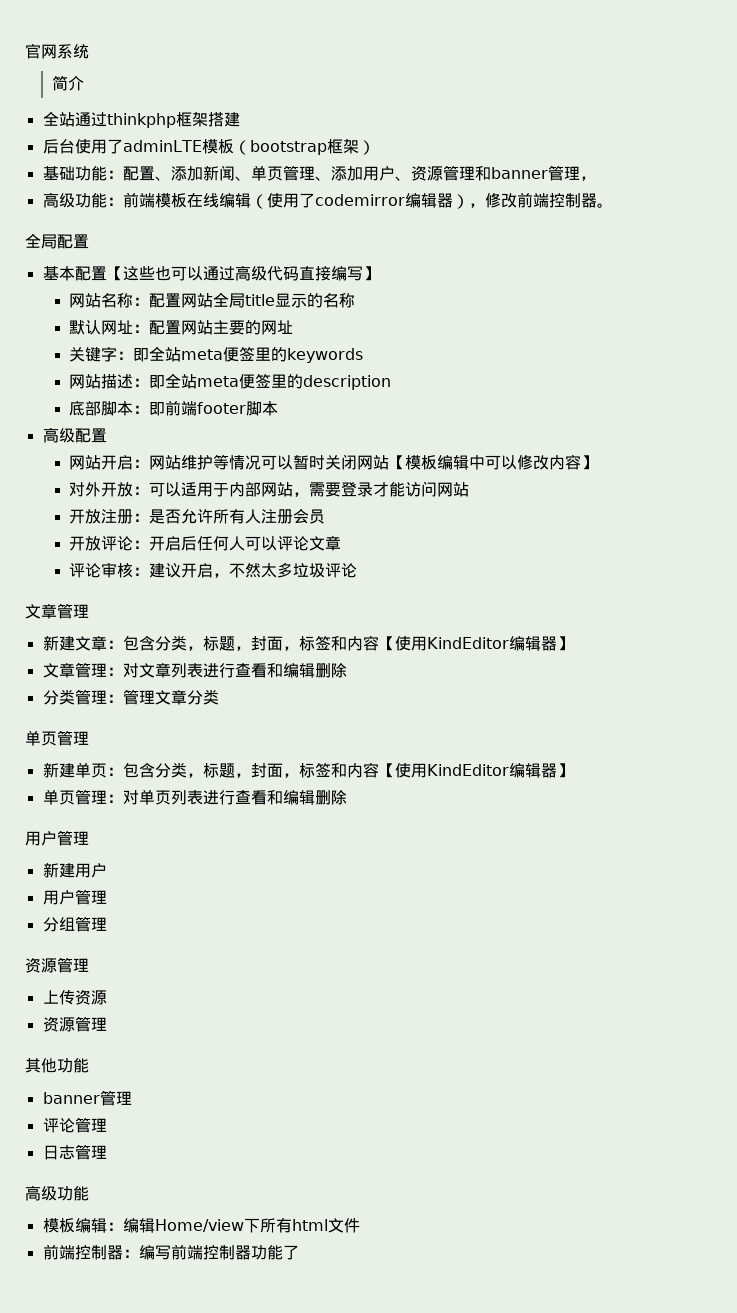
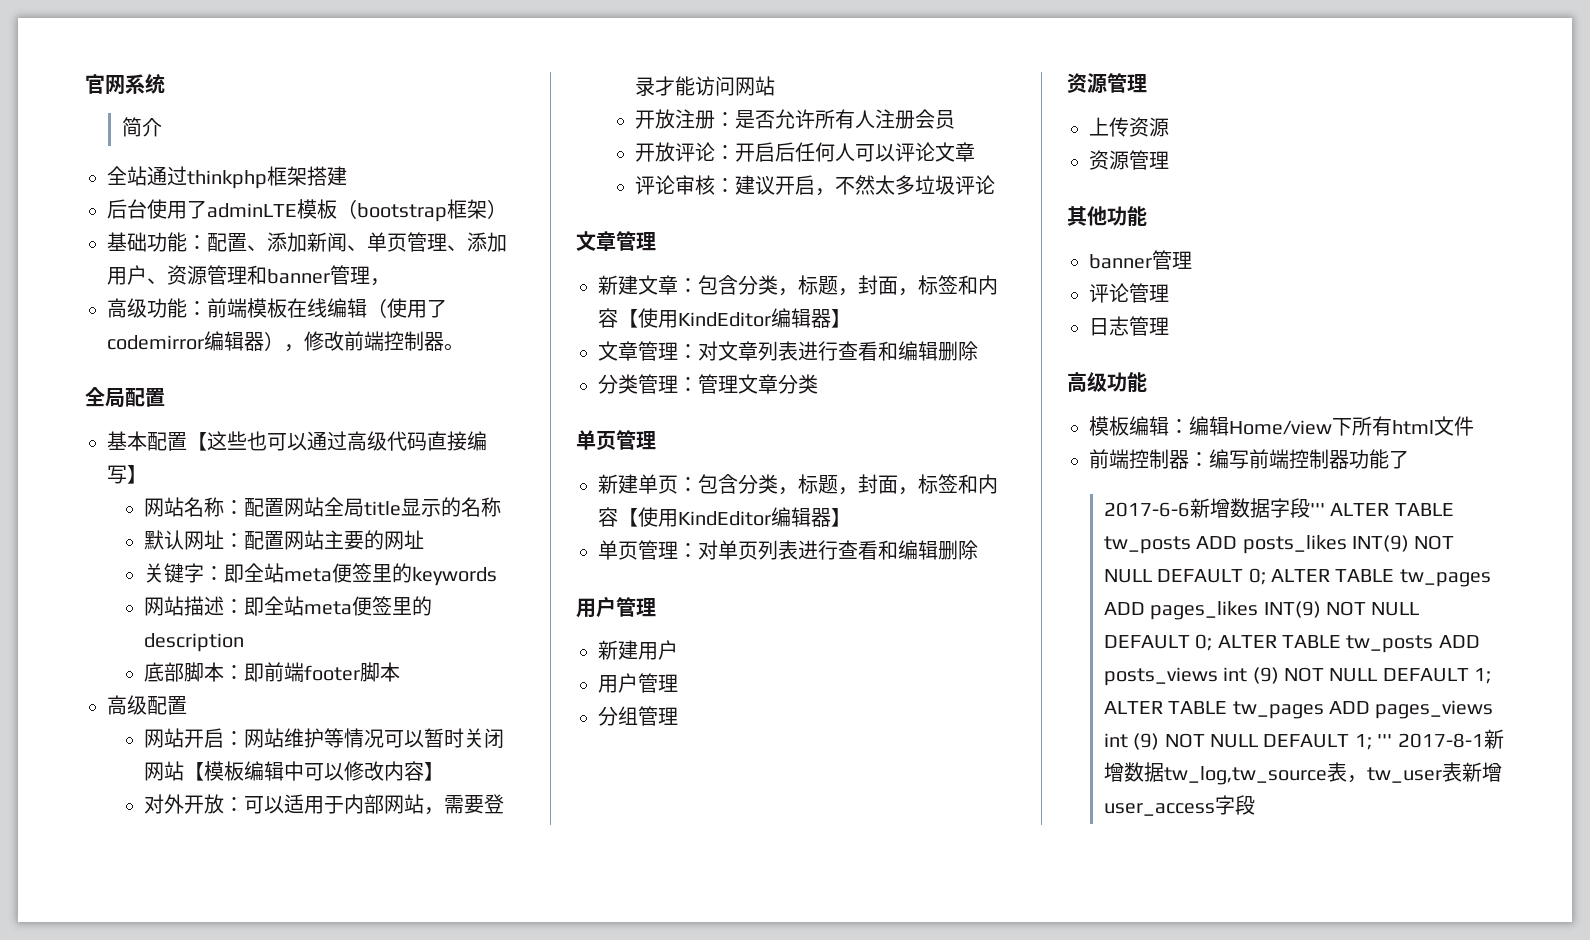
+ 2017-6-6新增数据字段''' ALTER TABLE tw_posts ADD posts_likes INT(9) NOT NULL DEFAULT 0; ALTER TABLE tw_pages ADD pages_likes INT(9) NOT NULL DEFAULT 0; ALTER TABLE tw_posts ADD posts_views int (9) NOT NULL DEFAULT 1; ALTER TABLE tw_pages ADD pages_views int (9) NOT NULL DEFAULT 1; ''' 2017-8-1新增数据tw_log,tw_source表，tw_user表新增user_access字段

